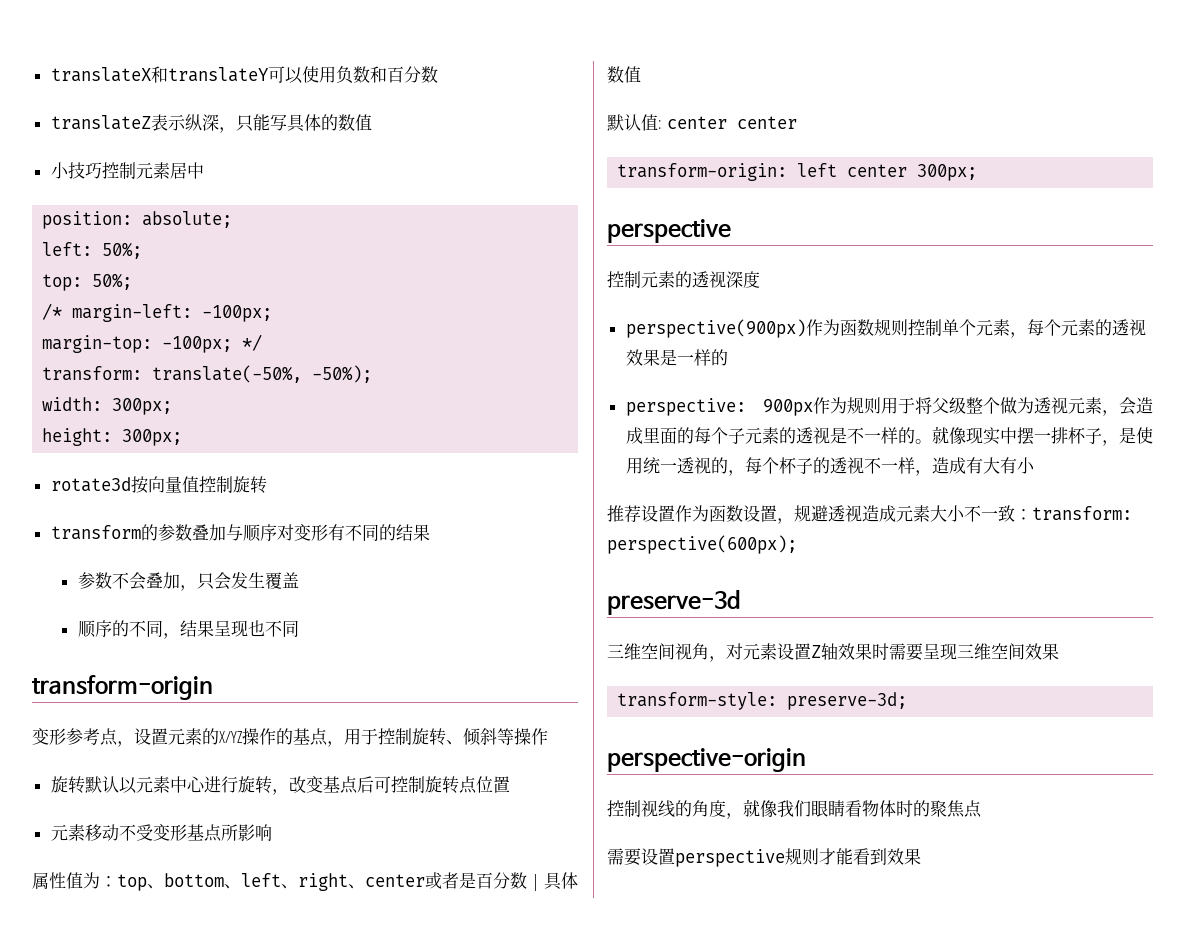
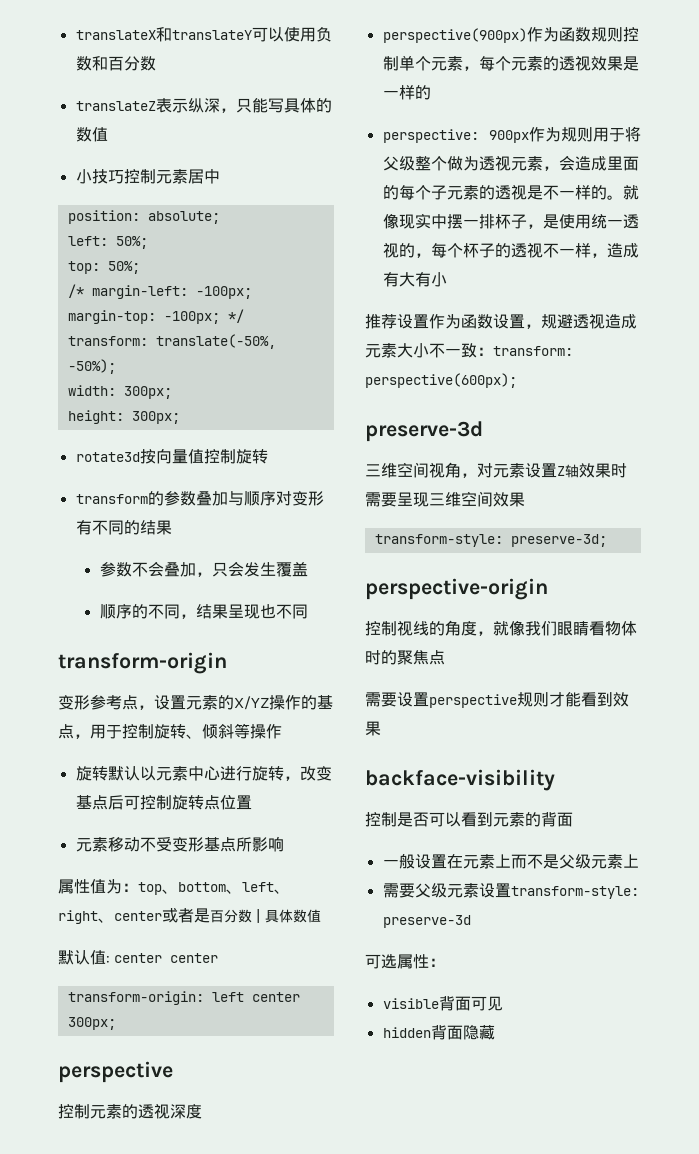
+ backface-visibility
+ 控制是否可以看到元素的背面
+ 一般设置在元素上而不是父级元素上
+ 需要父级元素设置transform-style: preserve-3d
+ 可选属性：
+ visible背面可见
+ hidden背面隐藏

